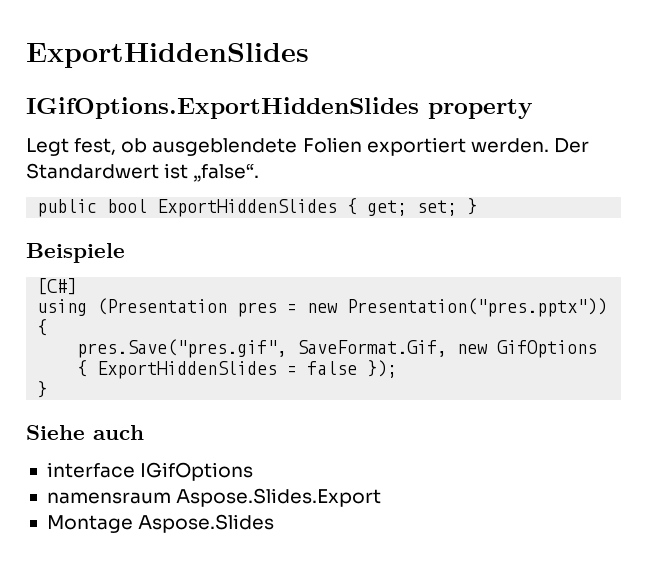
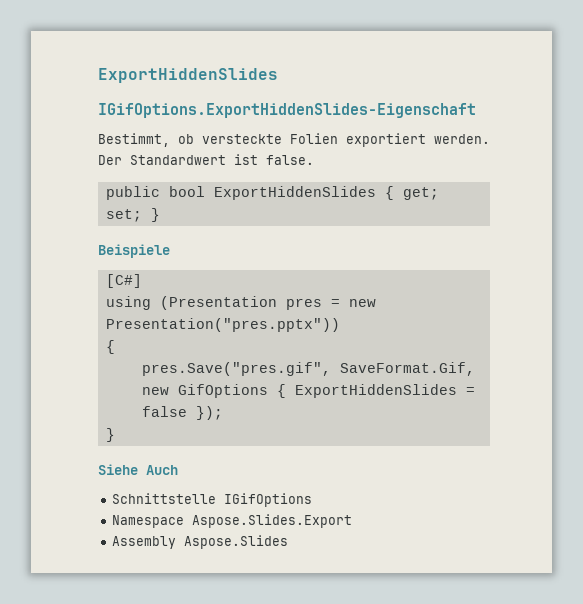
- IGifOptions.ExportHiddenSlides property
- Legt fest, ob ausgeblendete Folien exportiert werden.
+ IGifOptions.ExportHiddenSlides-Eigenschaft
+ Bestimmt, ob versteckte Folien exportiert werden.
- Der Standardwert ist „false“.
+ Der Standardwert ist false.
- Siehe auch
- interface IGifOptions
+ Siehe Auch
+ Schnittstelle IGifOptions
- namensraum Aspose.Slides.Export
+ Namespace Aspose.Slides.Export
- Montage Aspose.Slides
+ Assembly Aspose.Slides

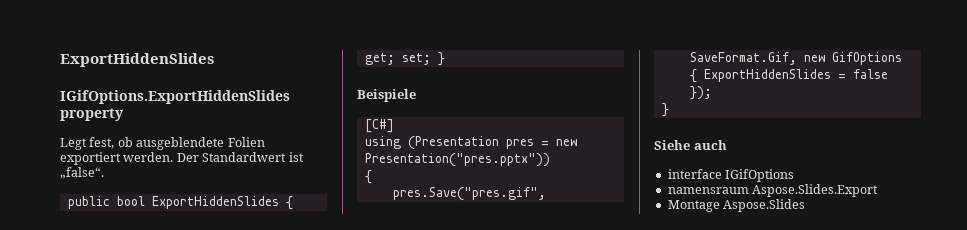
- IGifOptions.ExportHiddenSlides-Eigenschaft
- Bestimmt, ob versteckte Folien exportiert werden.
+ IGifOptions.ExportHiddenSlides property
+ Legt fest, ob ausgeblendete Folien exportiert werden.
- Der Standardwert ist false.
+ Der Standardwert ist „false“.
- Siehe Auch
- Schnittstelle IGifOptions
+ Siehe auch
+ interface IGifOptions
- Namespace Aspose.Slides.Export
+ namensraum Aspose.Slides.Export
- Assembly Aspose.Slides
+ Montage Aspose.Slides

